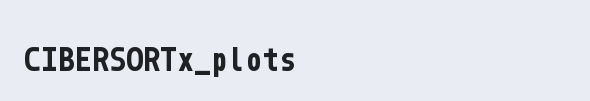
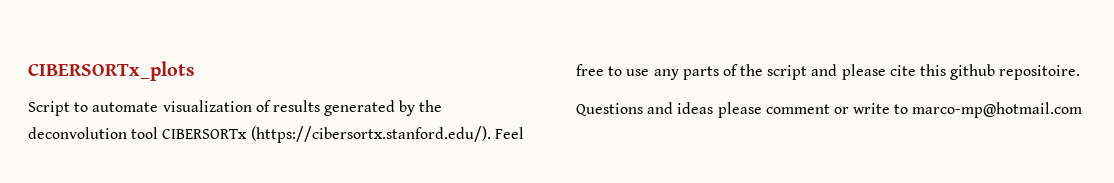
+ Script to automate visualization of results generated by the deconvolution tool CIBERSORTx (https://cibersortx.stanford.edu/). Feel free to use any parts of the script and please cite this github repositoire.
+ Questions and ideas please comment or write to marco-mp@hotmail.com

